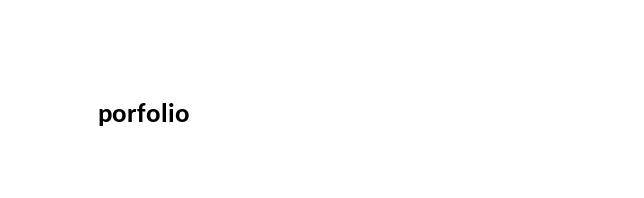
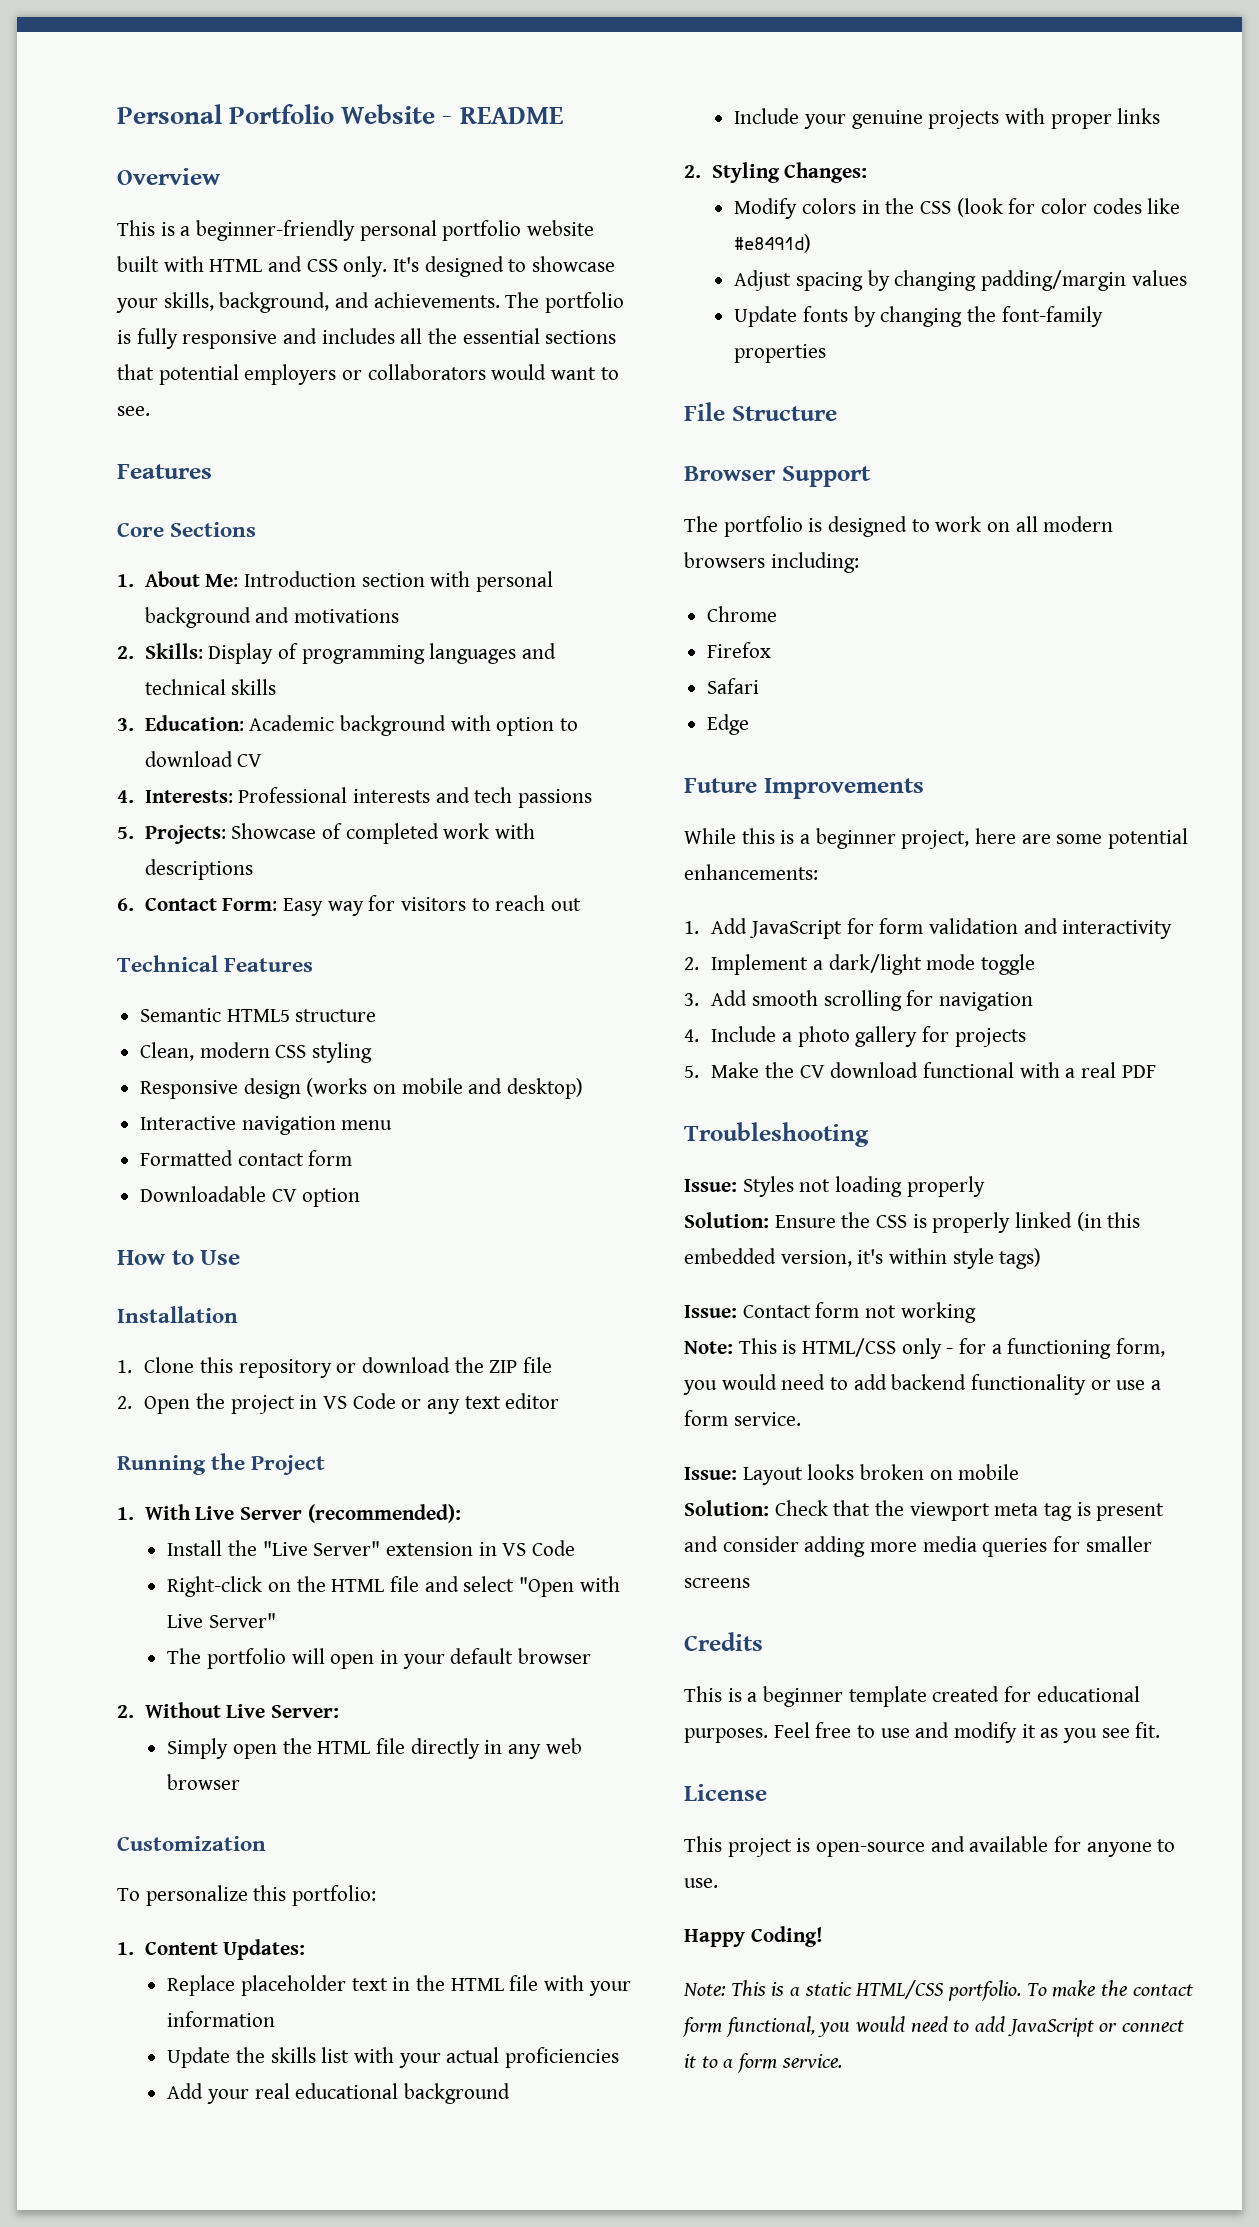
- porfolio
+ Personal Portfolio Website - README
+ Overview
+ This is a beginner-friendly personal portfolio website built with HTML and CSS only. It's designed to showcase your skills, background, and achievements. The portfolio is fully responsive and includes all the essential sections that potential employers or collaborators would want to see.
+ Features
+ Core Sections
+ 1. About Me: Introduction section with personal background and motivations
+ 2. Skills: Display of programming languages and technical skills
+ 3. Education: Academic background with option to download CV
+ 4. Interests: Professional interests and tech passions
+ 5. Projects: Showcase of completed work with descriptions
+ 6. Contact Form: Easy way for visitors to reach out
+ Technical Features
+ Semantic HTML5 structure
+ Clean, modern CSS styling
+ Responsive design (works on mobile and desktop)
+ Interactive navigation menu
+ Formatted contact form
+ Downloadable CV option
+ How to Use
+ Installation
+ 1. Clone this repository or download the ZIP file
+ 2. Open the project in VS Code or any text editor
+ Running the Project
+ 1. With Live Server (recommended):
+ Install the "Live Server" extension in VS Code
+ Right-click on the HTML file and select "Open with Live Server"
+ The portfolio will open in your default browser
+ 2. Without Live Server:
+ Simply open the HTML file directly in any web browser
+ Customization
+ To personalize this portfolio:
+ 1. Content Updates:
+ Replace placeholder text in the HTML file with your information
+ Update the skills list with your actual proficiencies
+ Add your real educational background
+ Include your genuine projects with proper links
+ 2. Styling Changes:
+ Modify colors in the CSS (look for color codes like #e8491d)
+ Adjust spacing by changing padding/margin values
+ Update fonts by changing the font-family properties
+ File Structure
+ Browser Support
+ The portfolio is designed to work on all modern browsers including:
+ Chrome
+ Firefox
+ Safari
+ Edge
+ Future Improvements
+ While this is a beginner project, here are some potential enhancements:
+ 1. Add JavaScript for form validation and interactivity
+ 2. Implement a dark/light mode toggle
+ 3. Add smooth scrolling for navigation
+ 4. Include a photo gallery for projects
+ 5. Make the CV download functional with a real PDF
+ Troubleshooting
+ Issue: Styles not loading properly
+ Solution: Ensure the CSS is properly linked (in this embedded version, it's within style tags)
+ Issue: Contact form not working
+ Note: This is HTML/CSS only - for a functioning form, you would need to add backend functionality or use a form service.
+ Issue: Layout looks broken on mobile
+ Solution: Check that the viewport meta tag is present and consider adding more media queries for smaller screens
+ Credits
+ This is a beginner template created for educational purposes. Feel free to use and modify it as you see fit.
+ License
+ This project is open-source and available for anyone to use.
+ Happy Coding!
+ Note: This is a static HTML/CSS portfolio. To make the contact form functional, you would need to add JavaScript or connect it to a form service.

